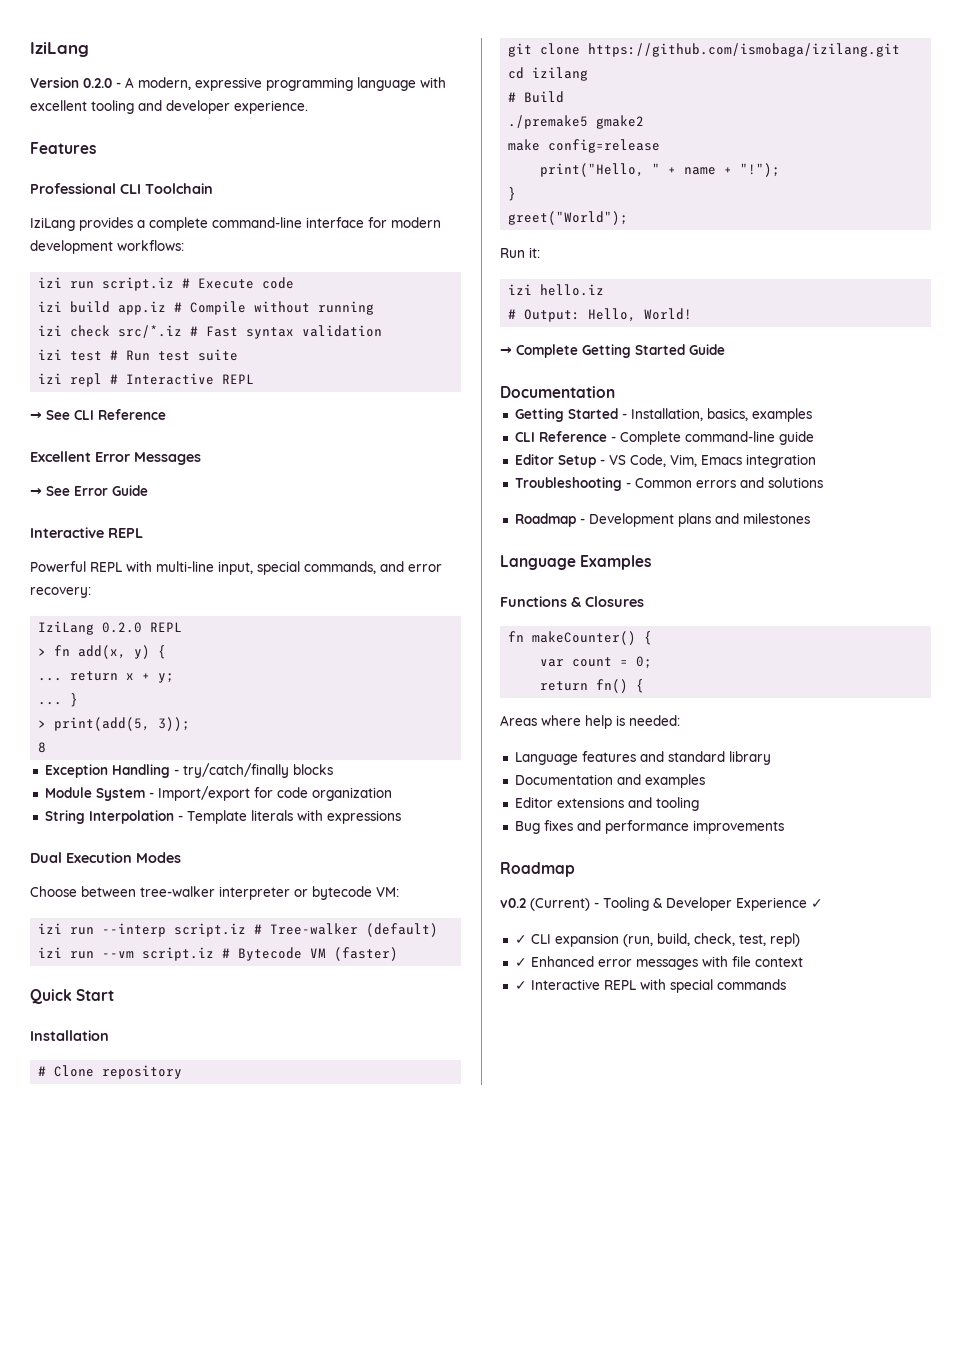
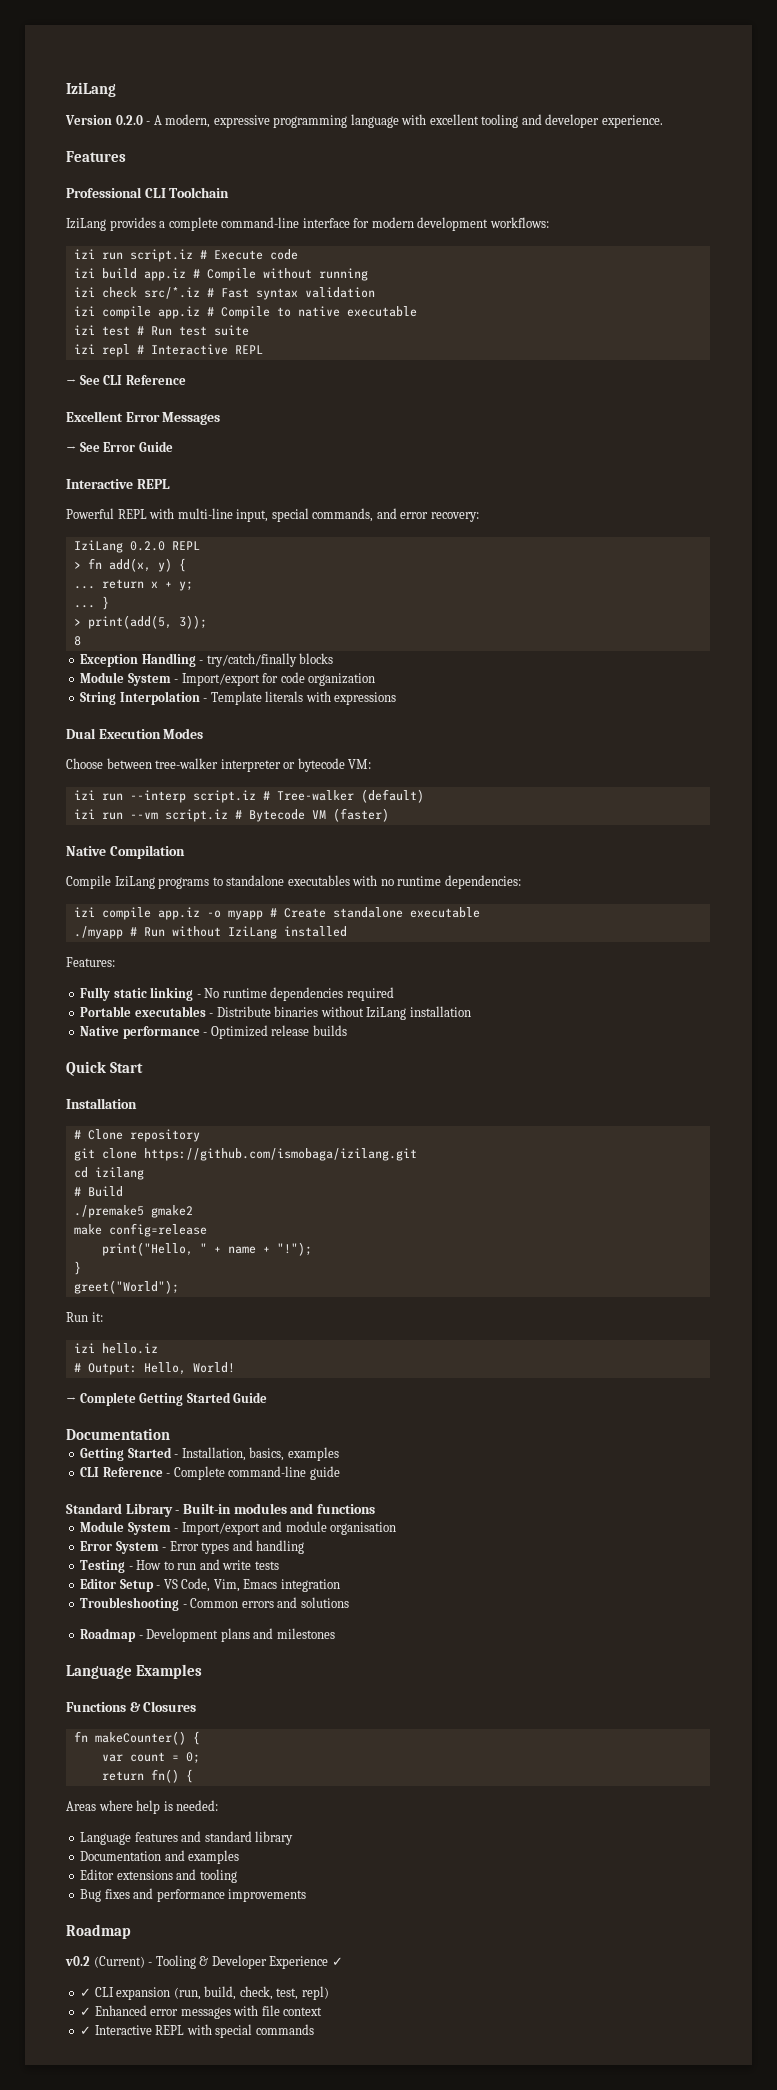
+ izi compile app.iz # Compile to native executable
+ Native Compilation
+ Compile IziLang programs to standalone executables with no runtime dependencies:
+ izi compile app.iz -o myapp # Create standalone executable
+ ./myapp # Run without IziLang installed
+ Features:
+ Fully static linking - No runtime dependencies required
+ Portable executables - Distribute binaries without IziLang installation
+ Native performance - Optimized release builds
+ Standard Library - Built-in modules and functions
+ Module System - Import/export and module organisation
+ Error System - Error types and handling
+ Testing - How to run and write tests

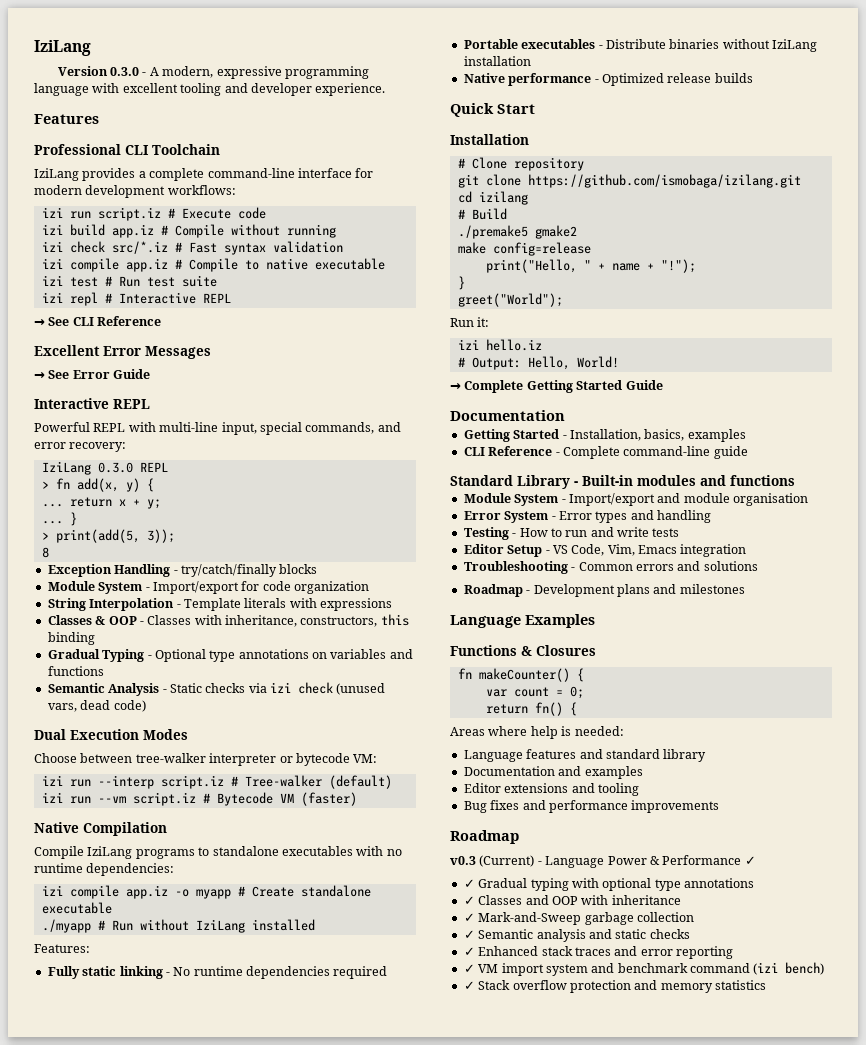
- Version 0.2.0 - A modern, expressive programming language with excellent tooling and developer experience.
+ Version 0.3.0 - A modern, expressive programming language with excellent tooling and developer experience.
- IziLang 0.2.0 REPL
+ IziLang 0.3.0 REPL
+ Classes & OOP - Classes with inheritance, constructors, this binding
+ Gradual Typing - Optional type annotations on variables and functions
+ Semantic Analysis - Static checks via izi check (unused vars, dead code)
- v0.2 (Current) - Tooling & Developer Experience ✓
- ✓ CLI expansion (run, build, check, test, repl)
- ✓ Enhanced error messages with file context
- ✓ Interactive REPL with special commands
+ v0.3 (Current) - Language Power & Performance ✓
+ ✓ Gradual typing with optional type annotations
+ ✓ Classes and OOP with inheritance
+ ✓ Mark-and-Sweep garbage collection
+ ✓ Semantic analysis and static checks
+ ✓ Enhanced stack traces and error reporting
+ ✓ VM import system and benchmark command (izi bench)
+ ✓ Stack overflow protection and memory statistics

